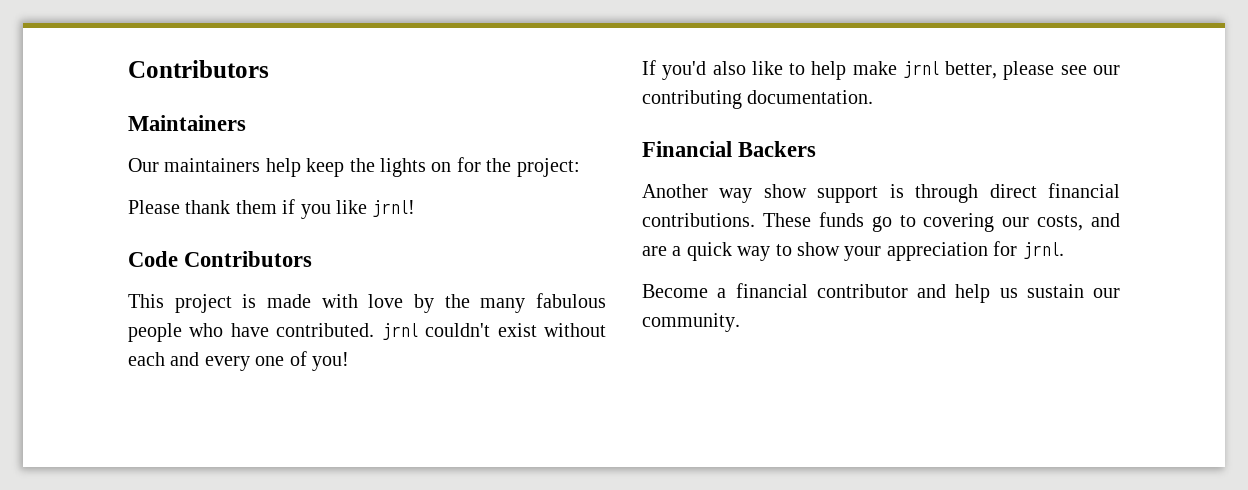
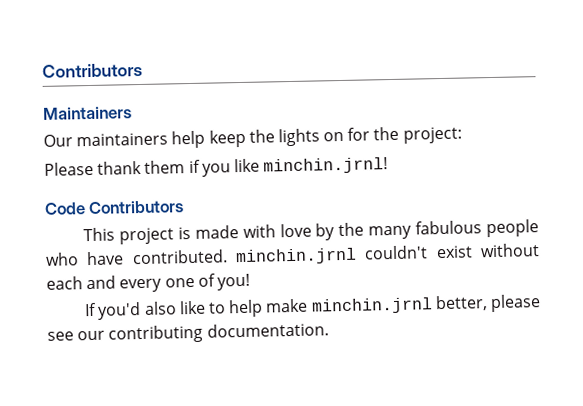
- Please thank them if you like jrnl!
+ Please thank them if you like minchin.jrnl!
- This project is made with love by the many fabulous people who have contributed. jrnl couldn't exist without each and every one of you!
+ This project is made with love by the many fabulous people who have contributed. minchin.jrnl couldn't exist without each and every one of you!
- If you'd also like to help make jrnl better, please see our contributing documentation.
+ If you'd also like to help make minchin.jrnl better, please see our contributing documentation.
- Financial Backers
- Another way show support is through direct financial contributions. These funds go to covering our costs, and are a quick way to show your appreciation for jrnl.
- Become a financial contributor and help us sustain our community.

